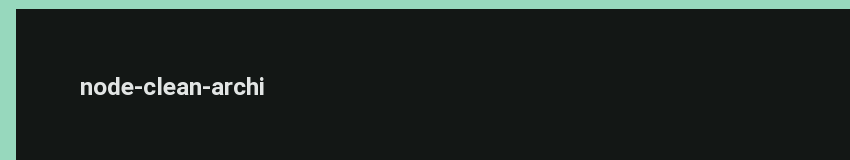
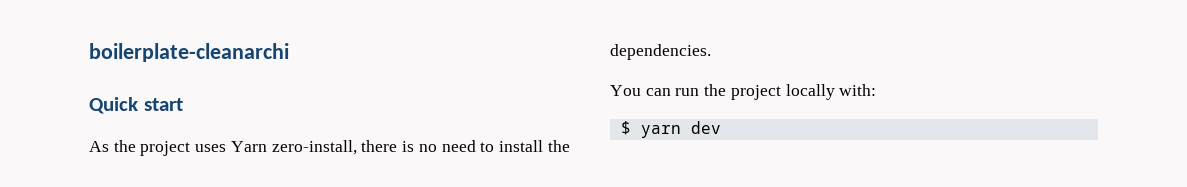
- node-clean-archi
+ boilerplate-cleanarchi
+ Quick start
+ As the project uses Yarn zero-install, there is no need to install the dependencies.
+ You can run the project locally with:
+ $ yarn dev

